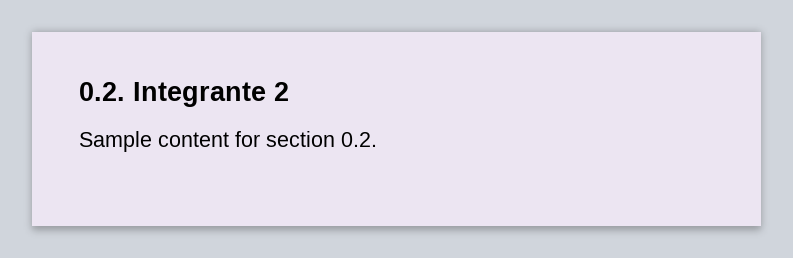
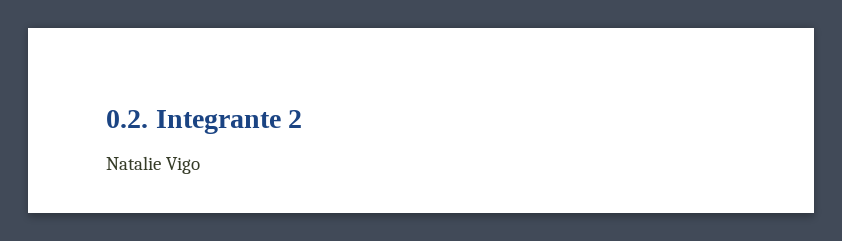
- Sample content for section 0.2.
+ Natalie Vigo

